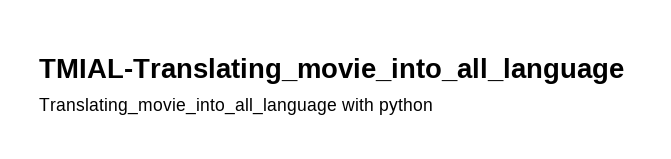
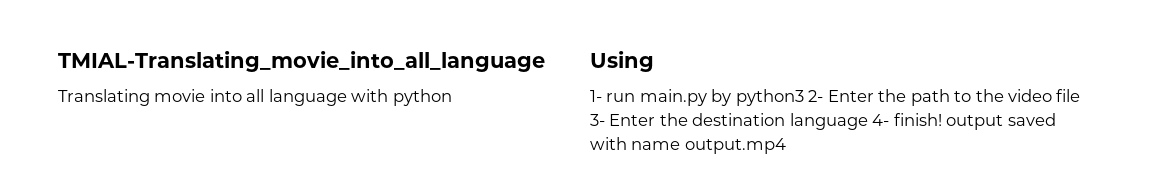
- Translating_movie_into_all_language with python
+ Translating movie into all language with python
+ Using
+ 1- run main.py by python3 2- Enter the path to the video file 3- Enter the destination language 4- finish! output saved with name output.mp4

